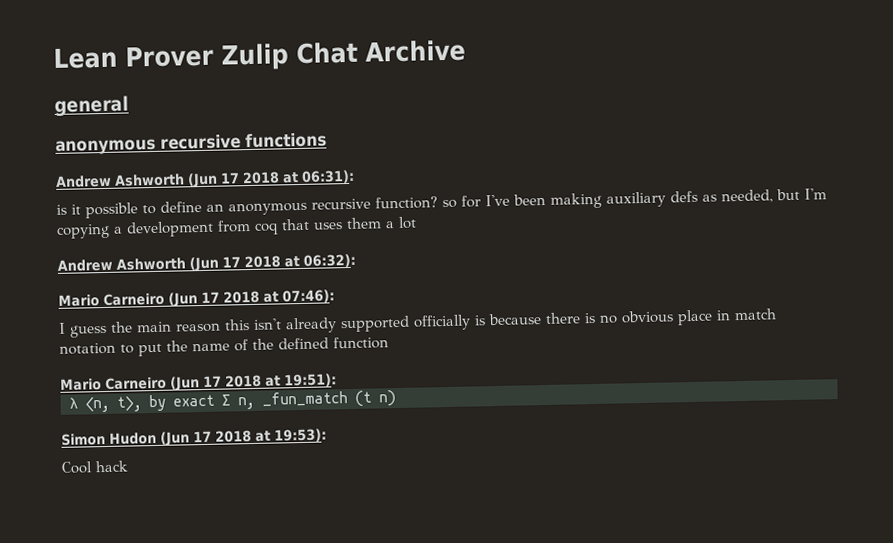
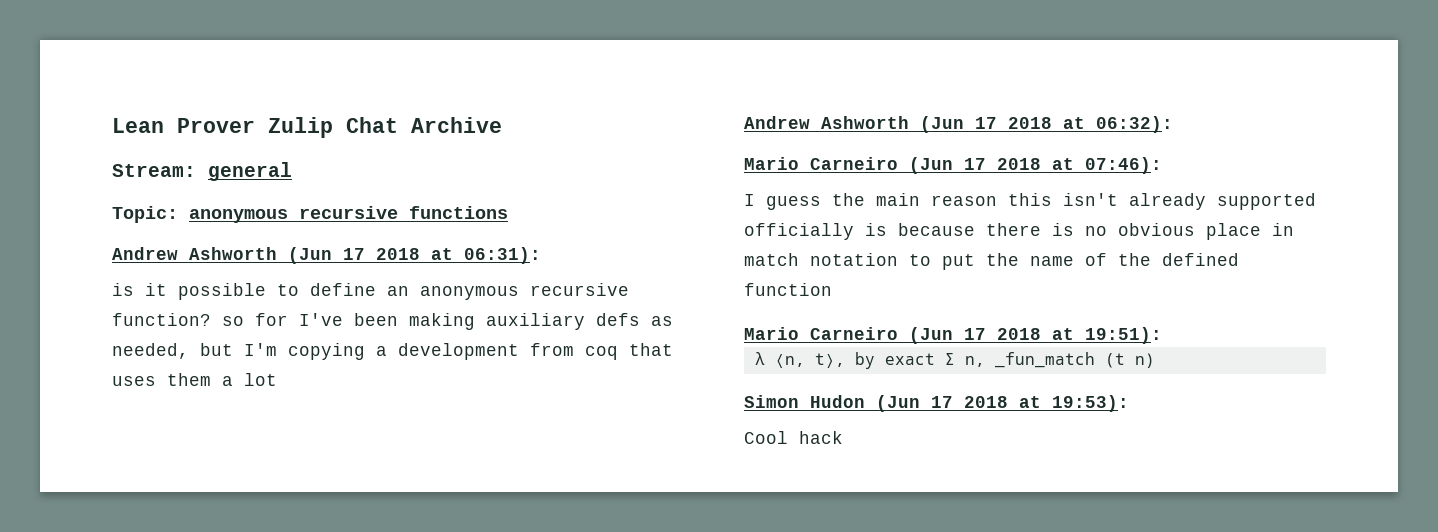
- general
+ Stream: general
- anonymous recursive functions
+ Topic: anonymous recursive functions

